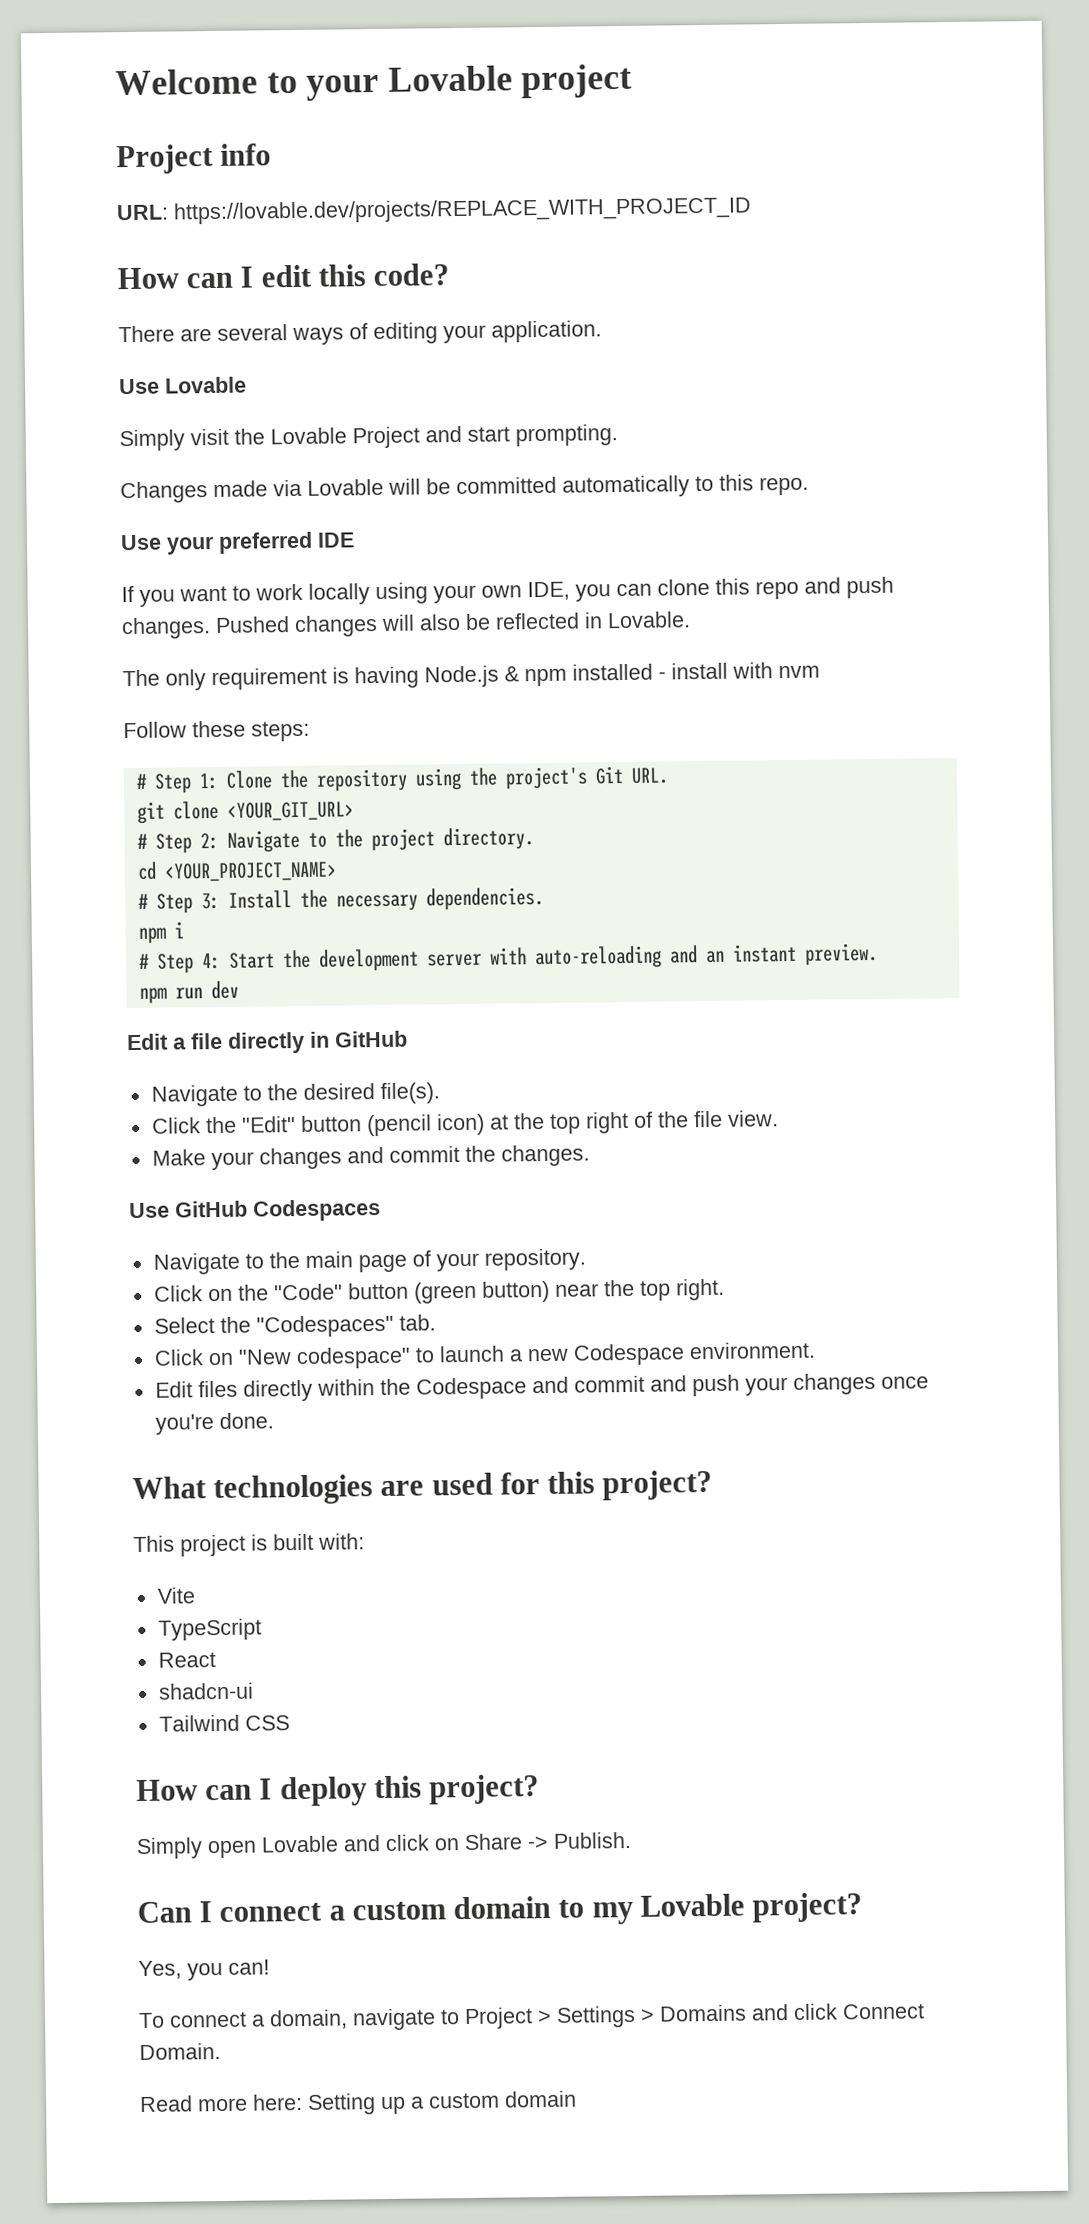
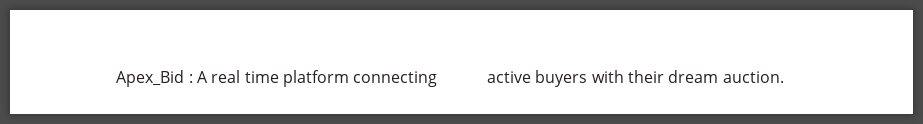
- Welcome to your Lovable project
- Project info
- URL: https://lovable.dev/projects/REPLACE_WITH_PROJECT_ID
- How can I edit this code?
- There are several ways of editing your application.
- Use Lovable
- Simply visit the Lovable Project and start prompting.
- Changes made via Lovable will be committed automatically to this repo.
- Use your preferred IDE
- If you want to work locally using your own IDE, you can clone this repo and push changes. Pushed changes will also be reflected in Lovable.
- The only requirement is having Node.js & npm installed - install with nvm
- Follow these steps:
- # Step 1: Clone the repository using the project's Git URL.
- git clone <YOUR_GIT_URL>
- # Step 2: Navigate to the project directory.
- cd <YOUR_PROJECT_NAME>
- # Step 3: Install the necessary dependencies.
- npm i
- # Step 4: Start the development server with auto-reloading and an instant preview.
- npm run dev
- Edit a file directly in GitHub
- Navigate to the desired file(s).
- Click the "Edit" button (pencil icon) at the top right of the file view.
- Make your changes and commit the changes.
- Use GitHub Codespaces
- Navigate to the main page of your repository.
- Click on the "Code" button (green button) near the top right.
- Select the "Codespaces" tab.
- Click on "New codespace" to launch a new Codespace environment.
- Edit files directly within the Codespace and commit and push your changes once you're done.
- What technologies are used for this project?
- This project is built with:
- Vite
- TypeScript
- React
- shadcn-ui
- Tailwind CSS
- How can I deploy this project?
- Simply open Lovable and click on Share -> Publish.
- Can I connect a custom domain to my Lovable project?
- Yes, you can!
- To connect a domain, navigate to Project > Settings > Domains and click Connect Domain.
- Read more here: Setting up a custom domain
+ Apex_Bid : A real time platform connecting active buyers with their dream auction.

